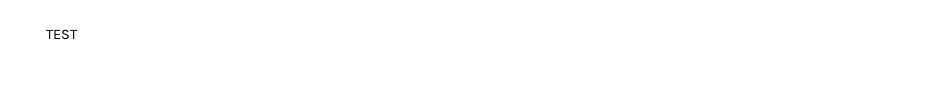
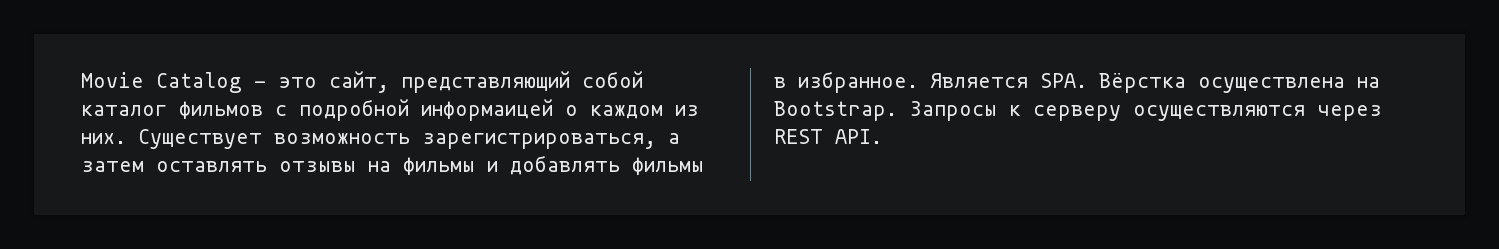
- TEST
+ Movie Catalog - это сайт, представляющий собой каталог фильмов c подробной информаицей о каждом из них. Существует возможность зарегистрироваться, а затем оставлять отзывы на фильмы и добавлять фильмы в избранное. Является SPA. Вёрстка осуществлена на Bootstrap. Запросы к серверу осуществляются через REST API.

